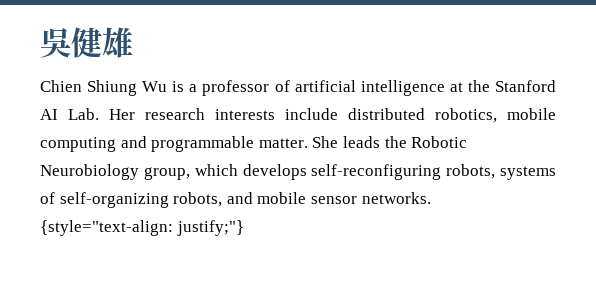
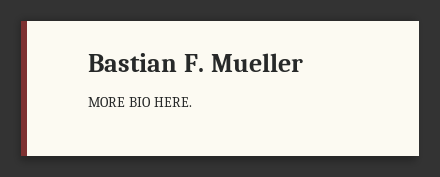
- 吳健雄
- Chien Shiung Wu is a professor of artificial intelligence at the Stanford AI Lab. Her research interests include distributed robotics, mobile computing and programmable matter. She leads the Robotic Neurobiology group, which develops self-reconfiguring robots, systems of self-organizing robots, and mobile sensor networks. {style="text-align: justify;"}
+ Bastian F. Mueller
+ MORE BIO HERE.

